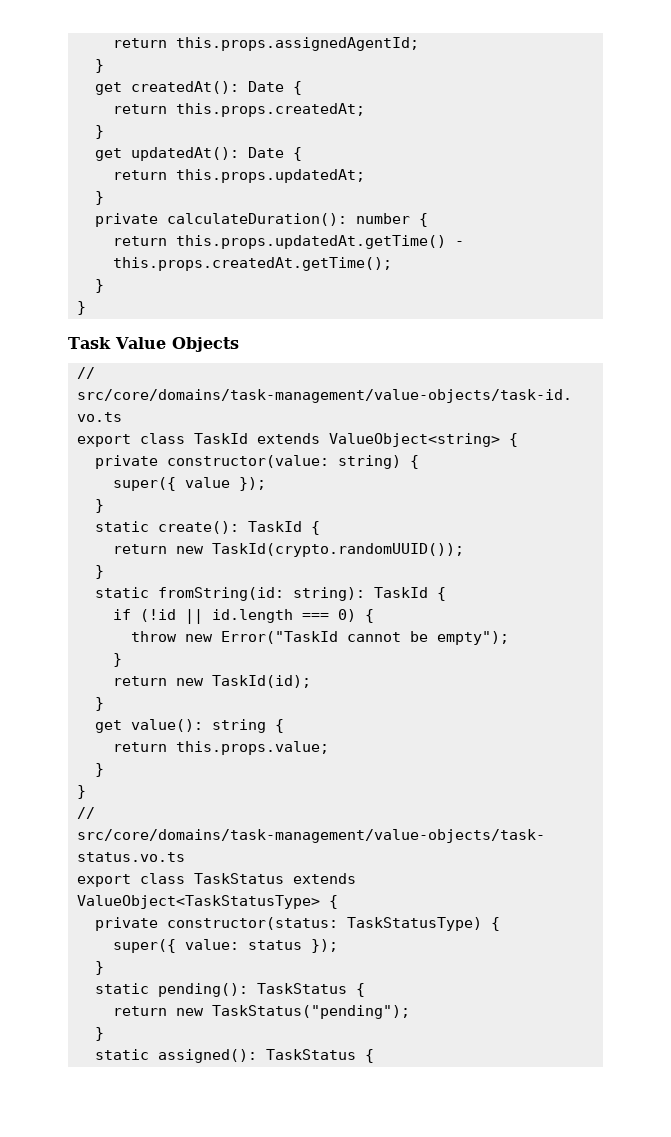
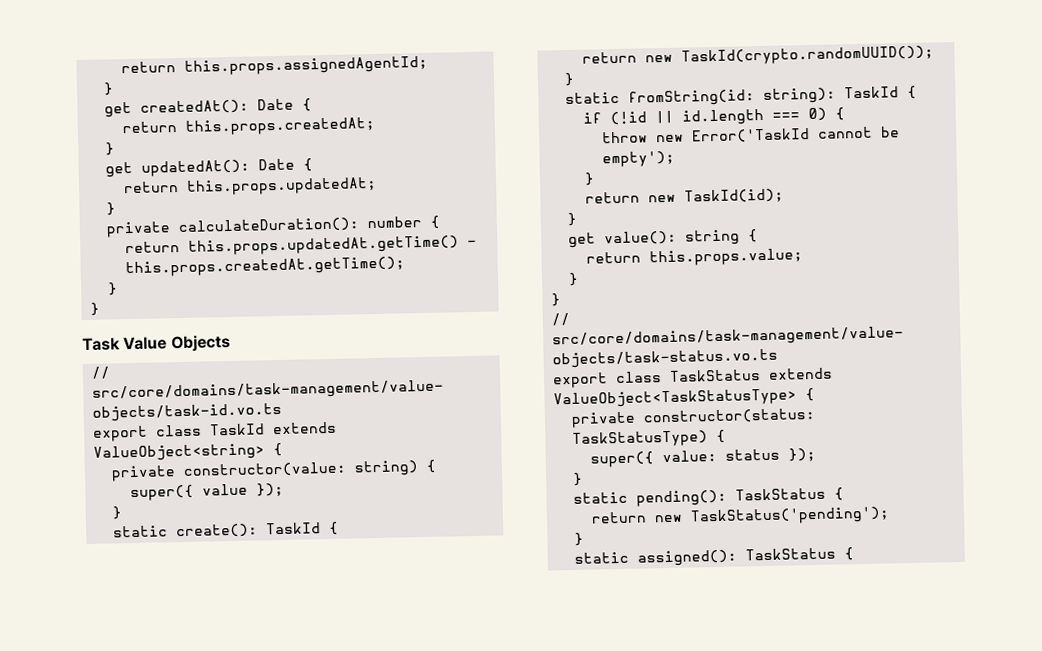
- throw new Error("TaskId cannot be empty");
+ throw new Error('TaskId cannot be empty');
- return new TaskStatus("pending");
+ return new TaskStatus('pending');

